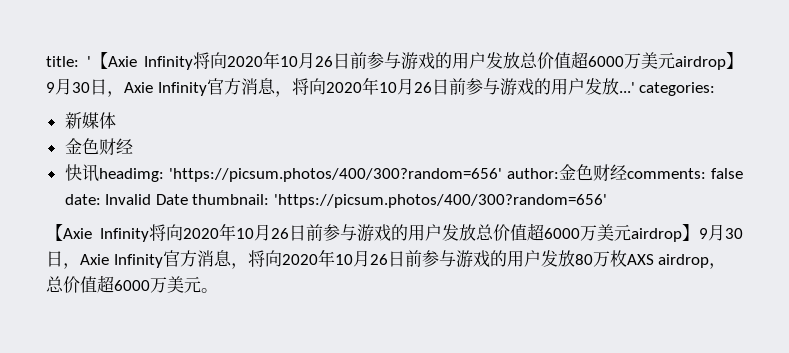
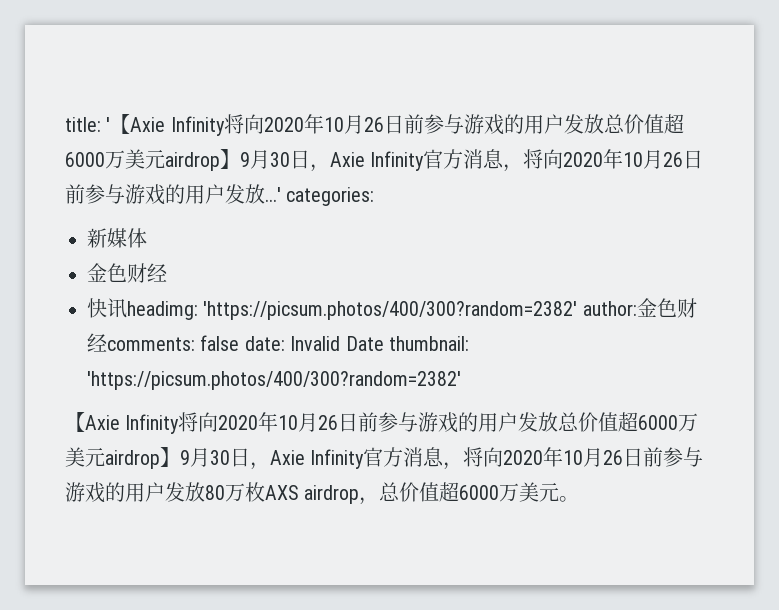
- 快讯headimg: 'https://picsum.photos/400/300?random=656' author:金色财经comments: false date: Invalid Date thumbnail: 'https://picsum.photos/400/300?random=656'
+ 快讯headimg: 'https://picsum.photos/400/300?random=2382' author:金色财经comments: false date: Invalid Date thumbnail: 'https://picsum.photos/400/300?random=2382'

